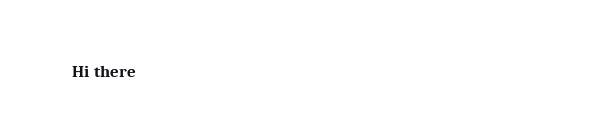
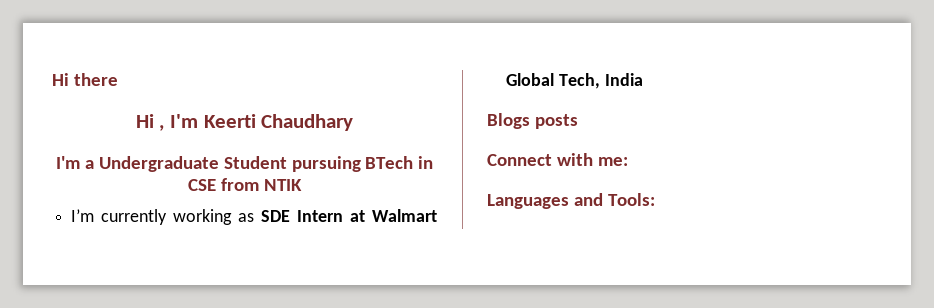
+ Hi , I'm Keerti Chaudhary
+ I'm a Undergraduate Student pursuing BTech in CSE from NTIK
+ I’m currently working as SDE Intern at Walmart Global Tech, India
+ Blogs posts
+ Connect with me:
+ Languages and Tools:

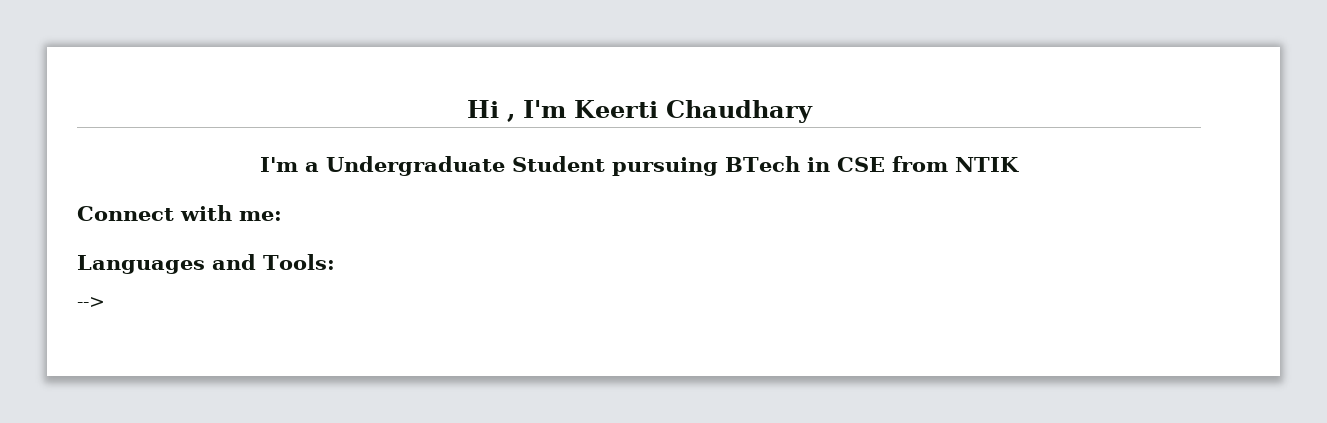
- Hi there
- I’m currently working as SDE Intern at Walmart Global Tech, India
- Blogs posts
+ -->

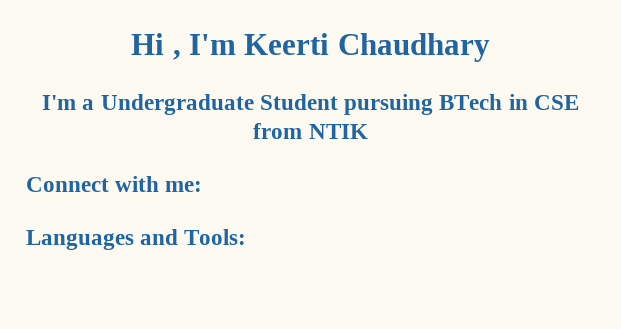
- -->

